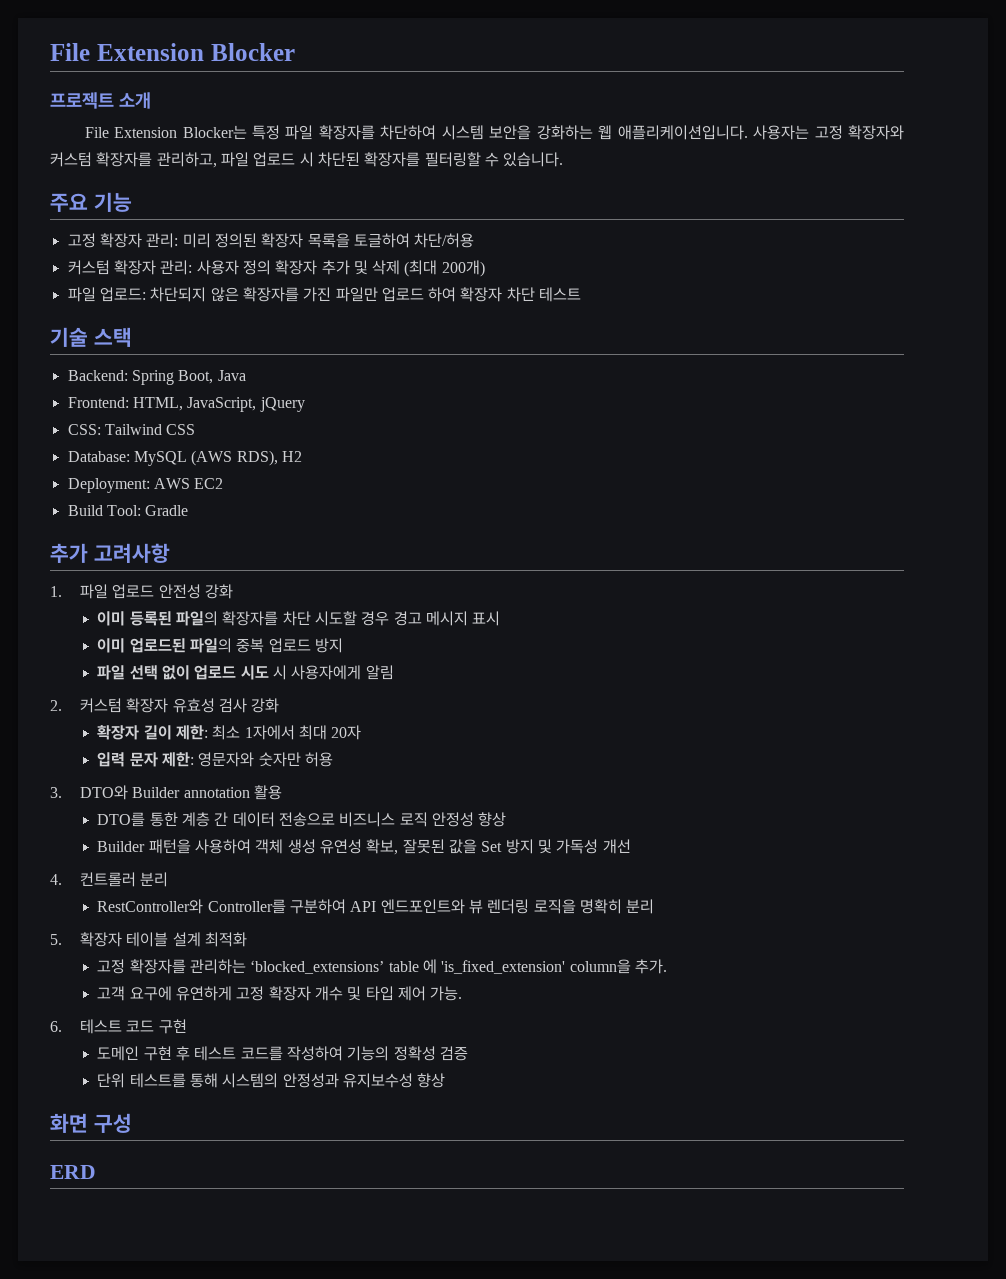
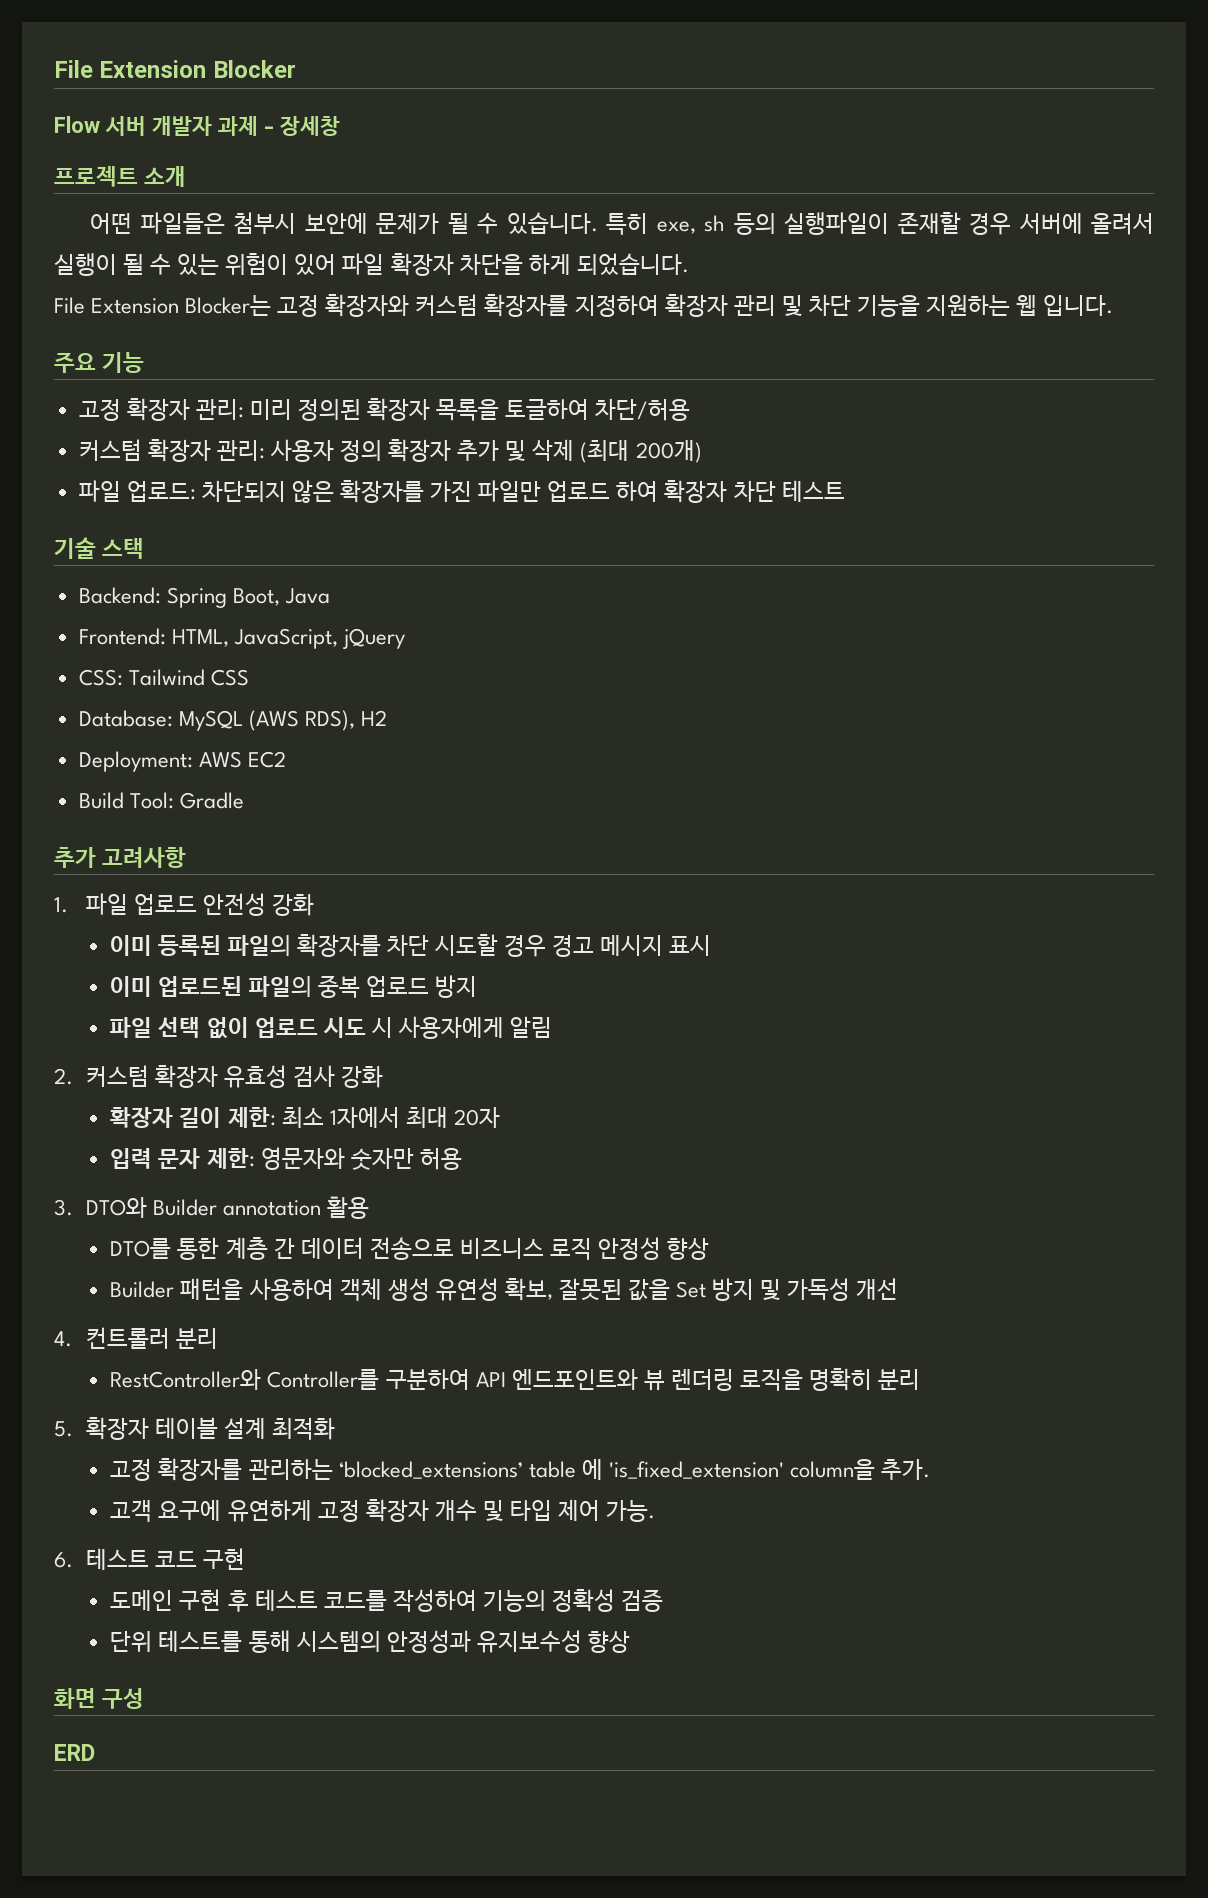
+ Flow 서버 개발자 과제 - 장세창
  프로젝트 소개
- File Extension Blocker는 특정 파일 확장자를 차단하여 시스템 보안을 강화하는 웹 애플리케이션입니다. 사용자는 고정 확장자와 커스텀 확장자를 관리하고, 파일 업로드 시 차단된 확장자를 필터링할 수 있습니다.
+ 어떤 파일들은 첨부시 보안에 문제가 될 수 있습니다. 특히 exe, sh 등의 실행파일이 존재할 경우 서버에 올려서 실행이 될 수 있는 위험이 있어 파일 확장자 차단을 하게 되었습니다.
+ File Extension Blocker는 고정 확장자와 커스텀 확장자를 지정하여 확장자 관리 및 차단 기능을 지원하는 웹 입니다.

